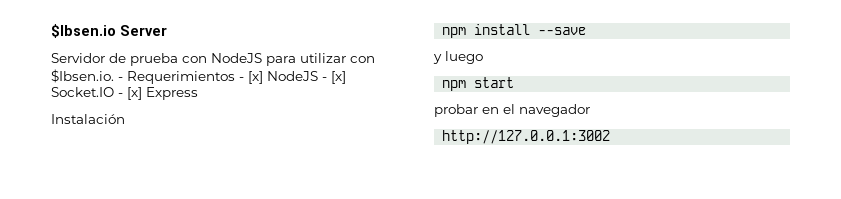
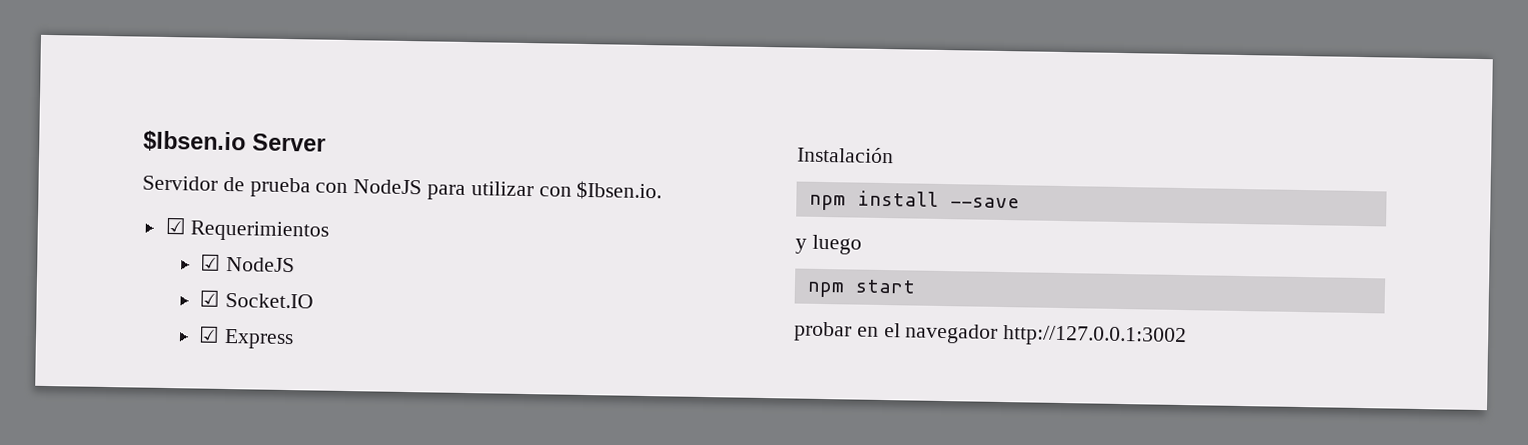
- Servidor de prueba con NodeJS para utilizar con $Ibsen.io. - Requerimientos - [x] NodeJS - [x] Socket.IO - [x] Express
+ Servidor de prueba con NodeJS para utilizar con $Ibsen.io.
+ ☑ Requerimientos
+ ☑ NodeJS
+ ☑ Socket.IO
+ ☑ Express
- probar en el navegador
- http://127.0.0.1:3002
+ probar en el navegador http://127.0.0.1:3002

